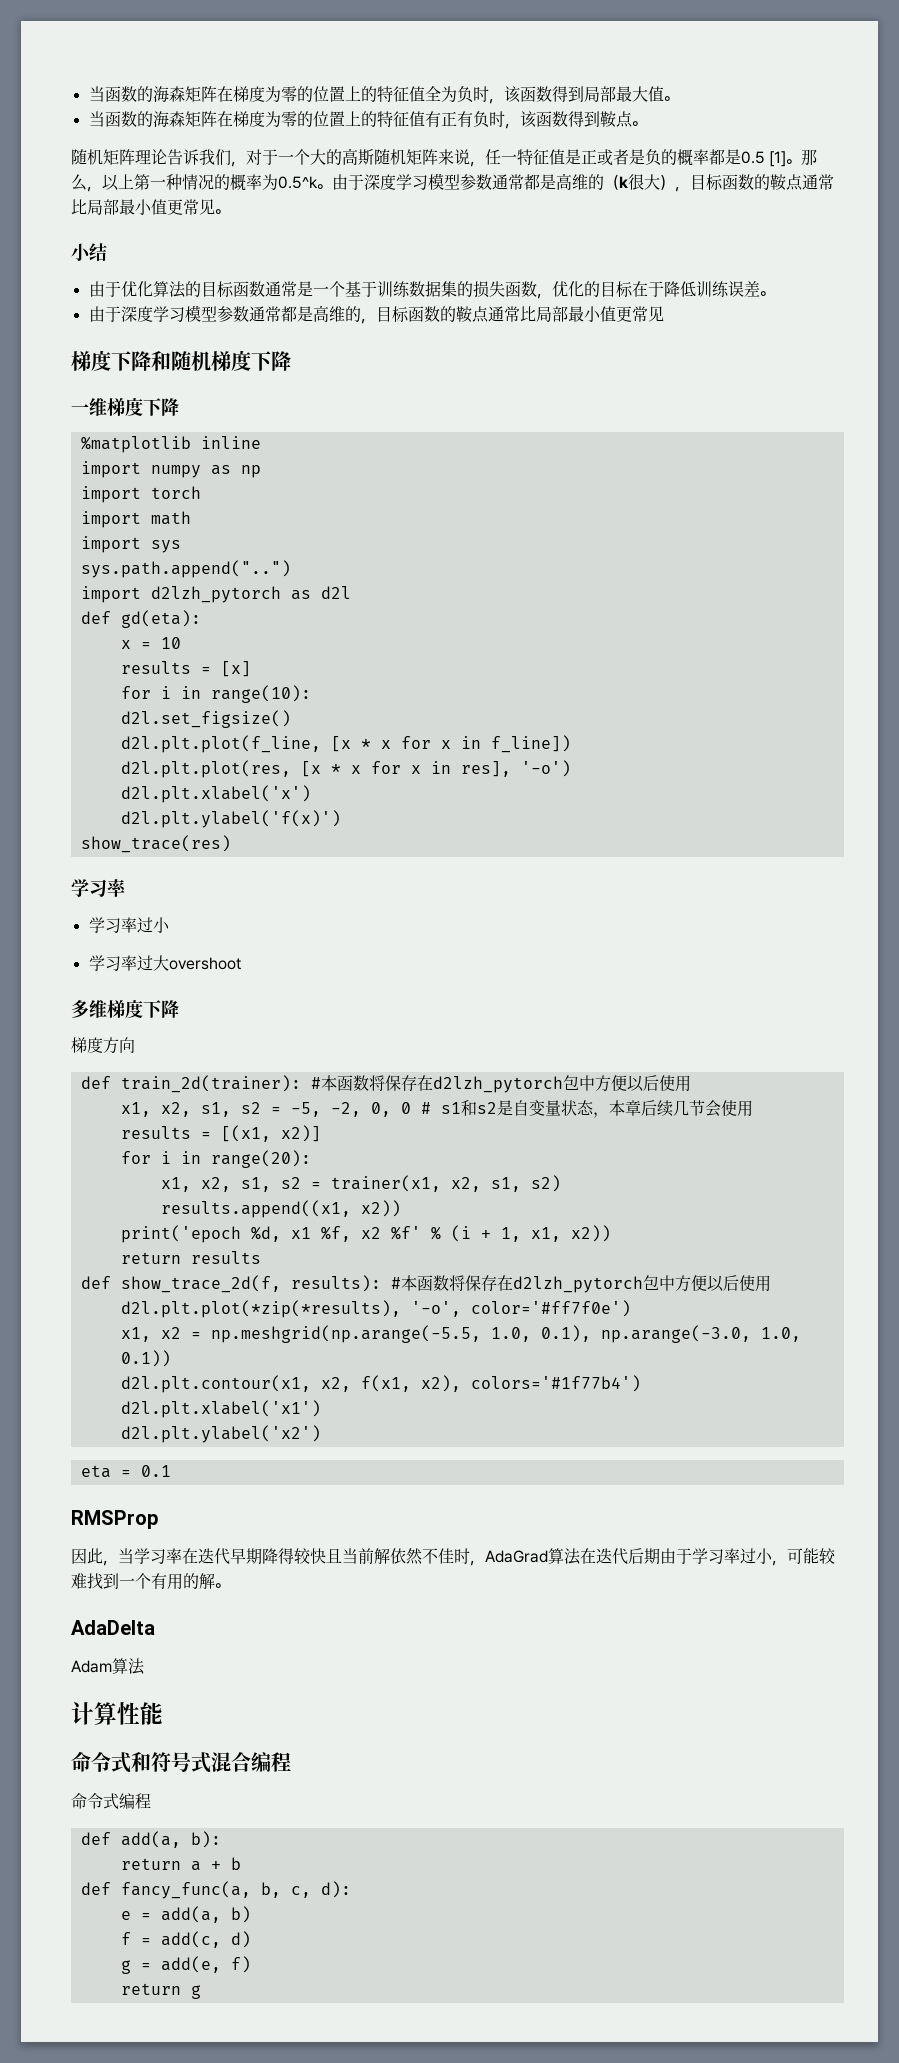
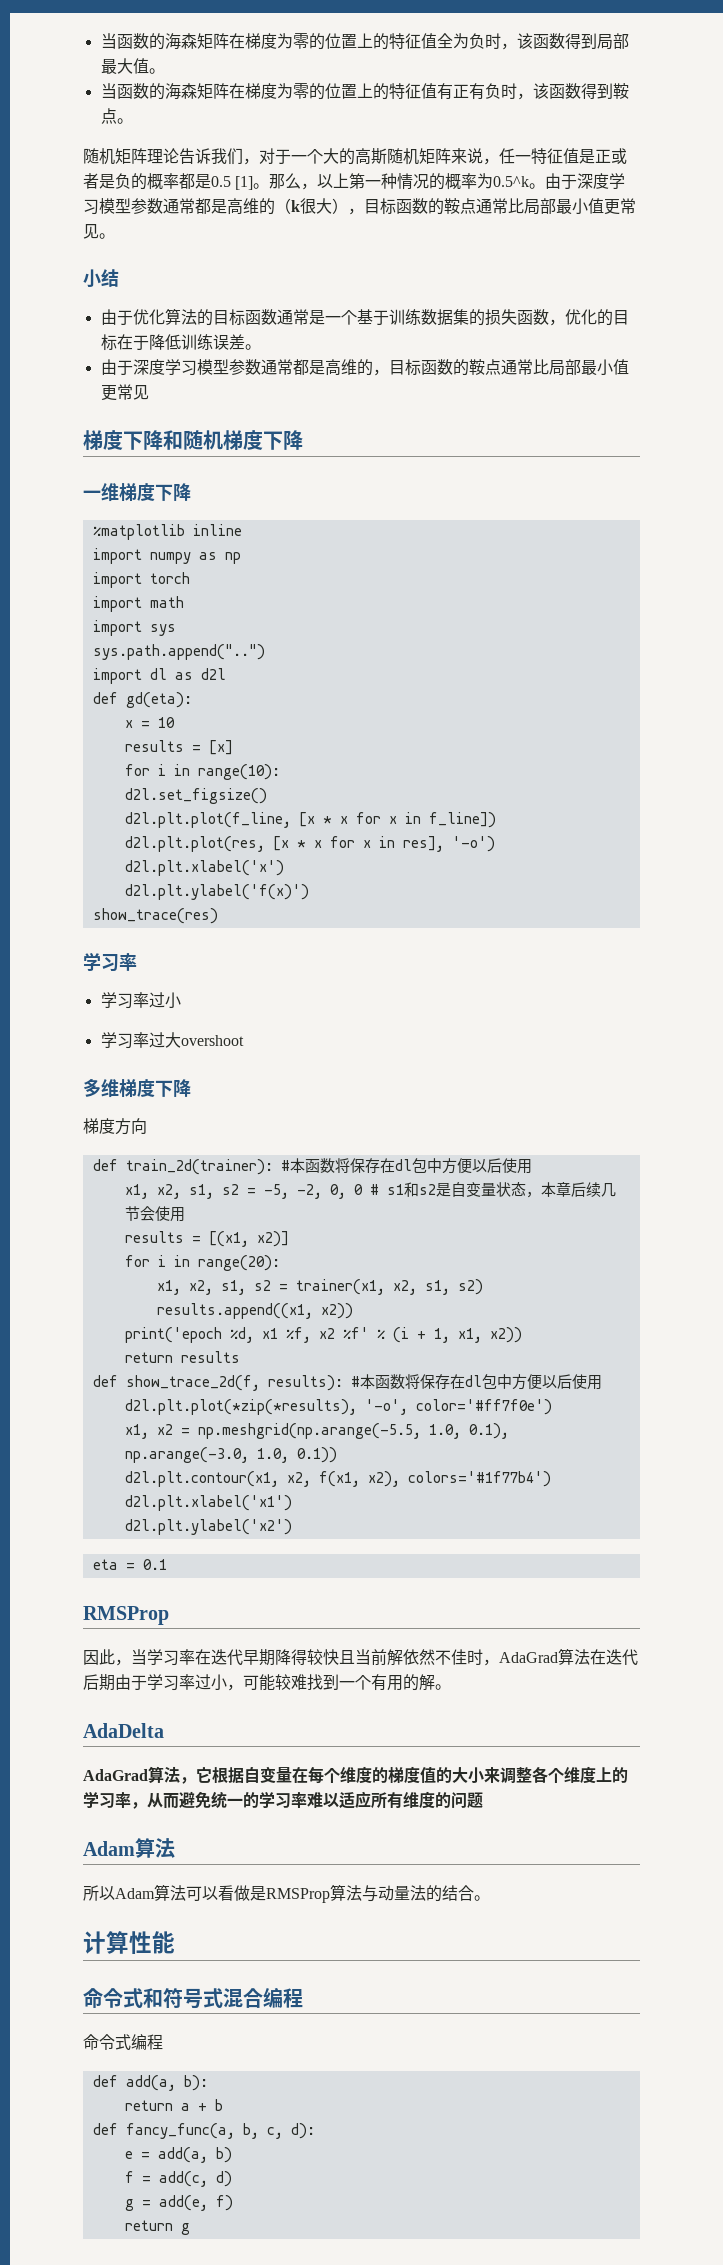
- import d2lzh_pytorch as d2l
+ import dl as d2l
- def train_2d(trainer): #本函数将保存在d2lzh_pytorch包中方便以后使用
+ def train_2d(trainer): #本函数将保存在dl包中方便以后使用
- def show_trace_2d(f, results): #本函数将保存在d2lzh_pytorch包中方便以后使用
+ def show_trace_2d(f, results): #本函数将保存在dl包中方便以后使用
+ AdaGrad算法，它根据自变量在每个维度的梯度值的大小来调整各个维度上的学习率，从而避免统一的学习率难以适应所有维度的问题
  Adam算法
+ 所以Adam算法可以看做是RMSProp算法与动量法的结合。

